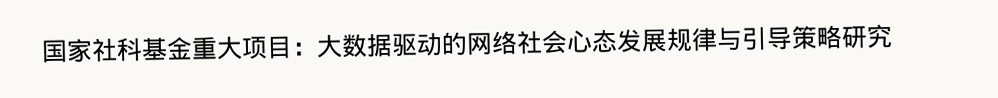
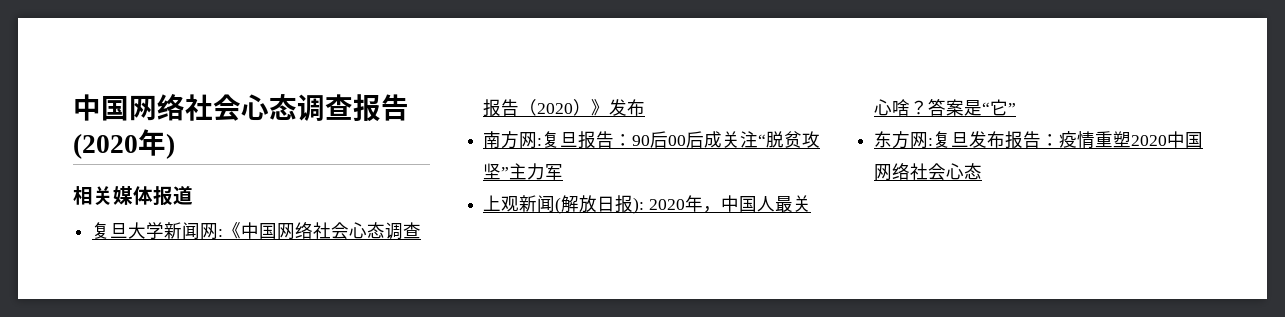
- 国家社科基金重大项目：大数据驱动的网络社会心态发展规律与引导策略研究
+ 中国网络社会心态调查报告(2020年)
+ 相关媒体报道
+ 复旦大学新闻网:《中国网络社会心态调查报告（2020）》发布
+ 南方网:复旦报告：90后00后成关注“脱贫攻坚”主力军
+ 上观新闻(解放日报): 2020年，中国人最关心啥？答案是“它”
+ 东方网:复旦发布报告：疫情重塑2020中国网络社会心态

